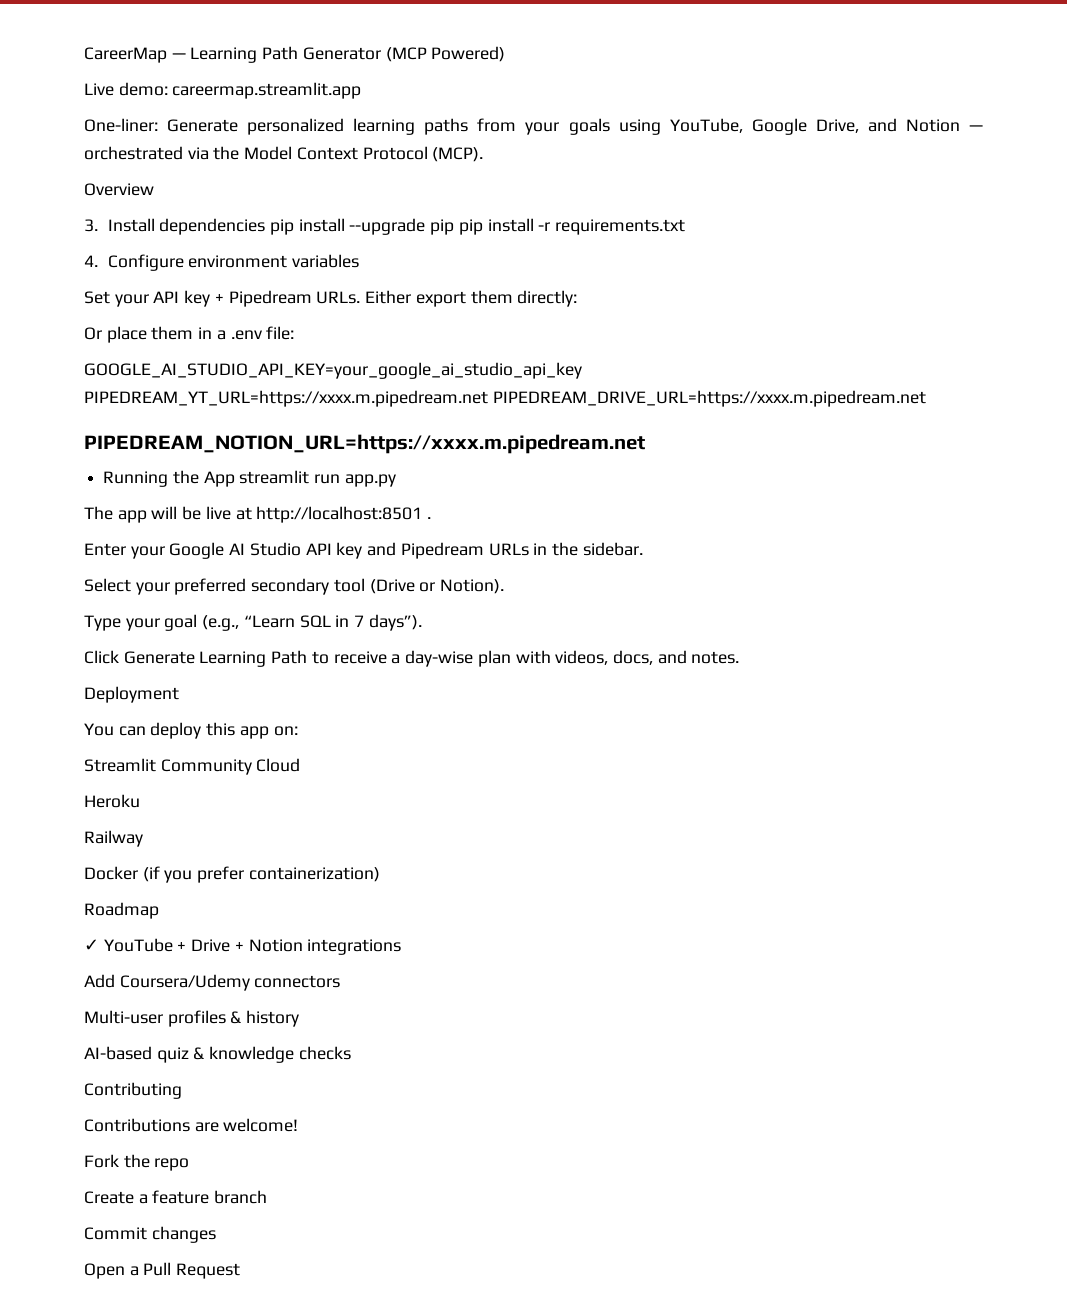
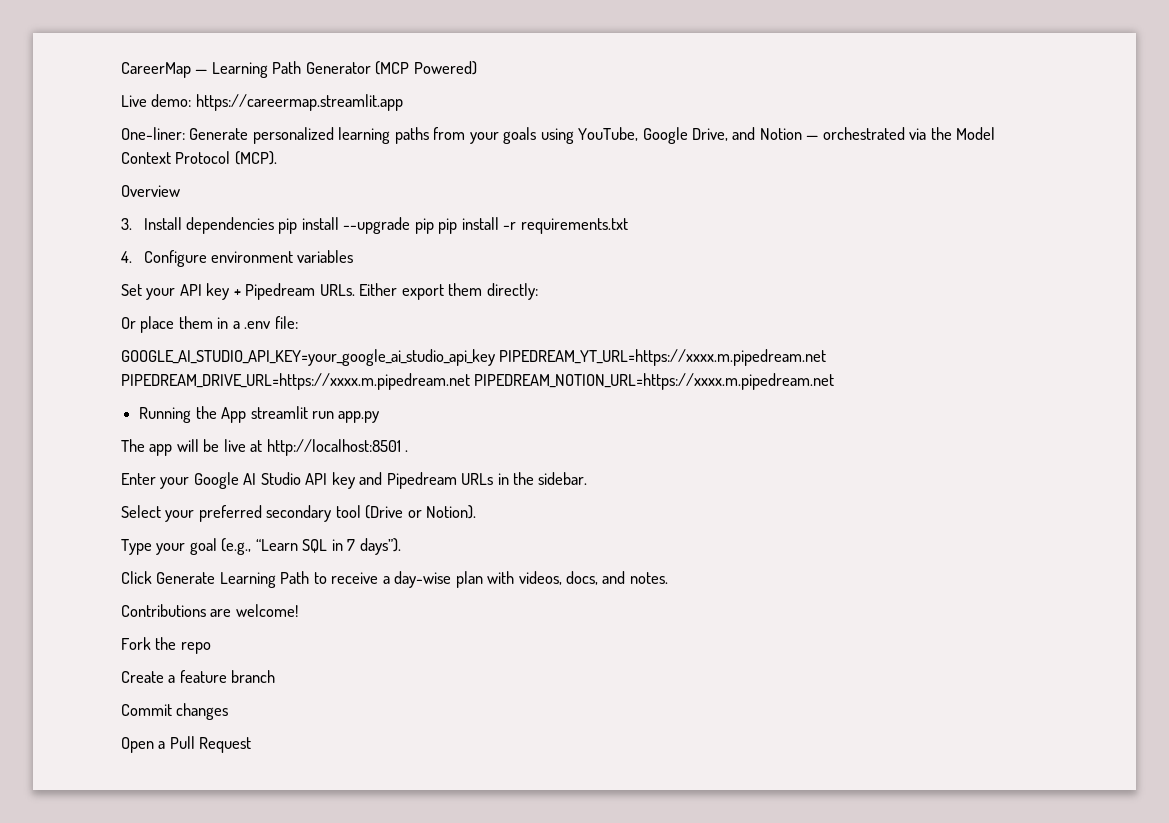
- Live demo: careermap.streamlit.app
+ Live demo: https://careermap.streamlit.app
- GOOGLE_AI_STUDIO_API_KEY=your_google_ai_studio_api_key PIPEDREAM_YT_URL=https://xxxx.m.pipedream.net PIPEDREAM_DRIVE_URL=https://xxxx.m.pipedream.net
- PIPEDREAM_NOTION_URL=https://xxxx.m.pipedream.net
+ GOOGLE_AI_STUDIO_API_KEY=your_google_ai_studio_api_key PIPEDREAM_YT_URL=https://xxxx.m.pipedream.net PIPEDREAM_DRIVE_URL=https://xxxx.m.pipedream.net PIPEDREAM_NOTION_URL=https://xxxx.m.pipedream.net
- Deployment
- You can deploy this app on:
- Streamlit Community Cloud
- Heroku
- Railway
- Docker (if you prefer containerization)
- Roadmap
- ✓ YouTube + Drive + Notion integrations
- Add Coursera/Udemy connectors
- Multi-user profiles & history
- AI-based quiz & knowledge checks
- Contributing

